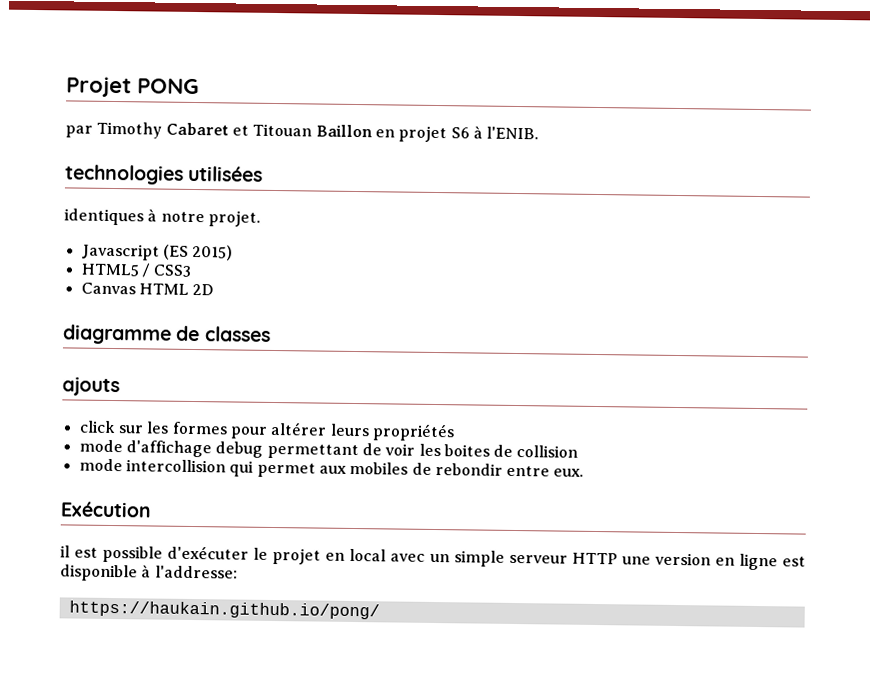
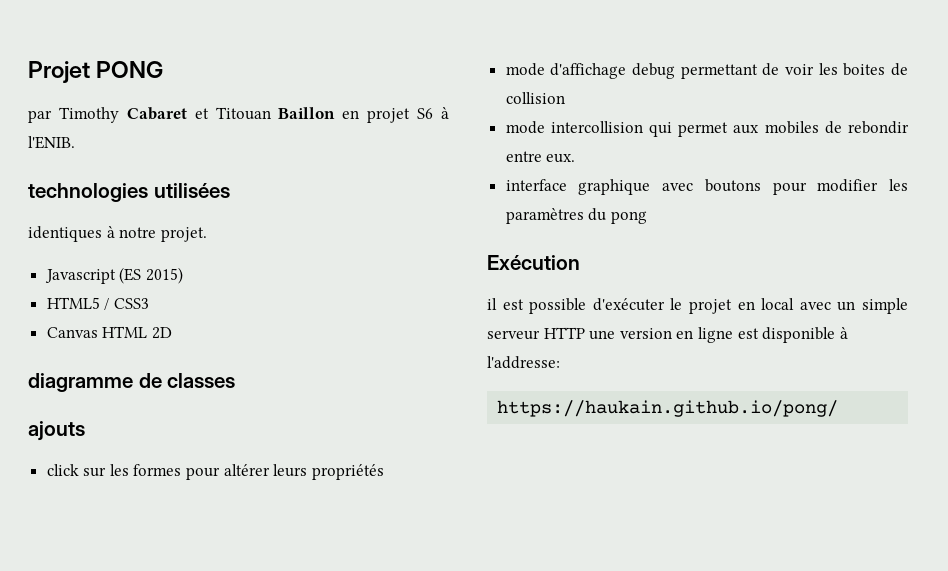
+ interface graphique avec boutons pour modifier les paramètres du pong

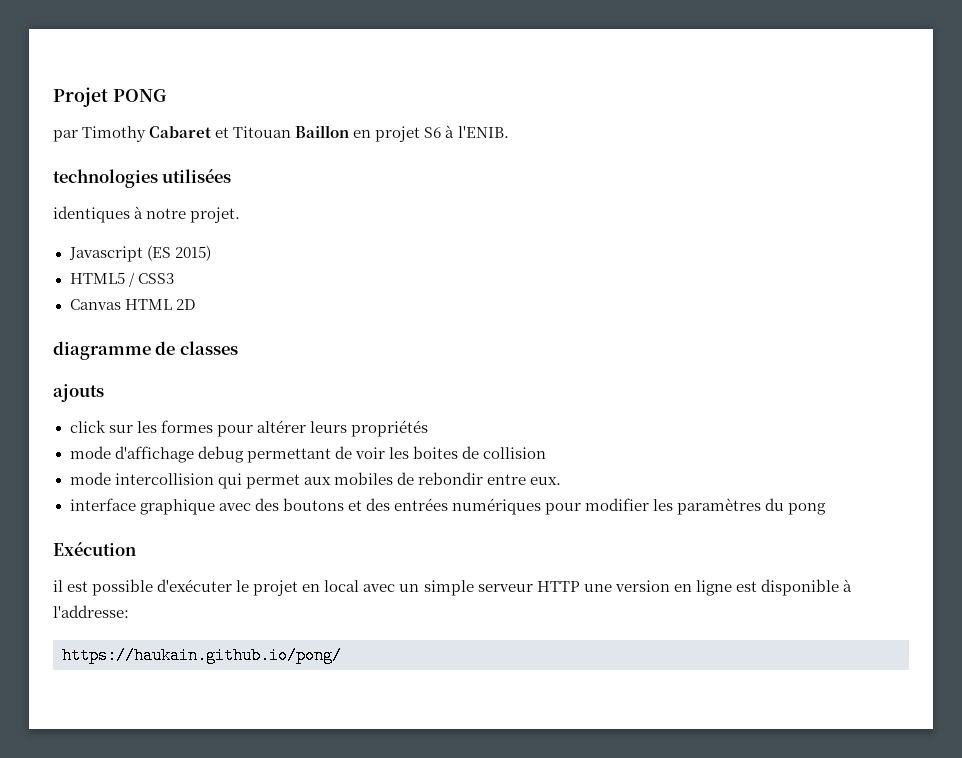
- interface graphique avec boutons pour modifier les paramètres du pong
+ interface graphique avec des boutons et des entrées numériques pour modifier les paramètres du pong

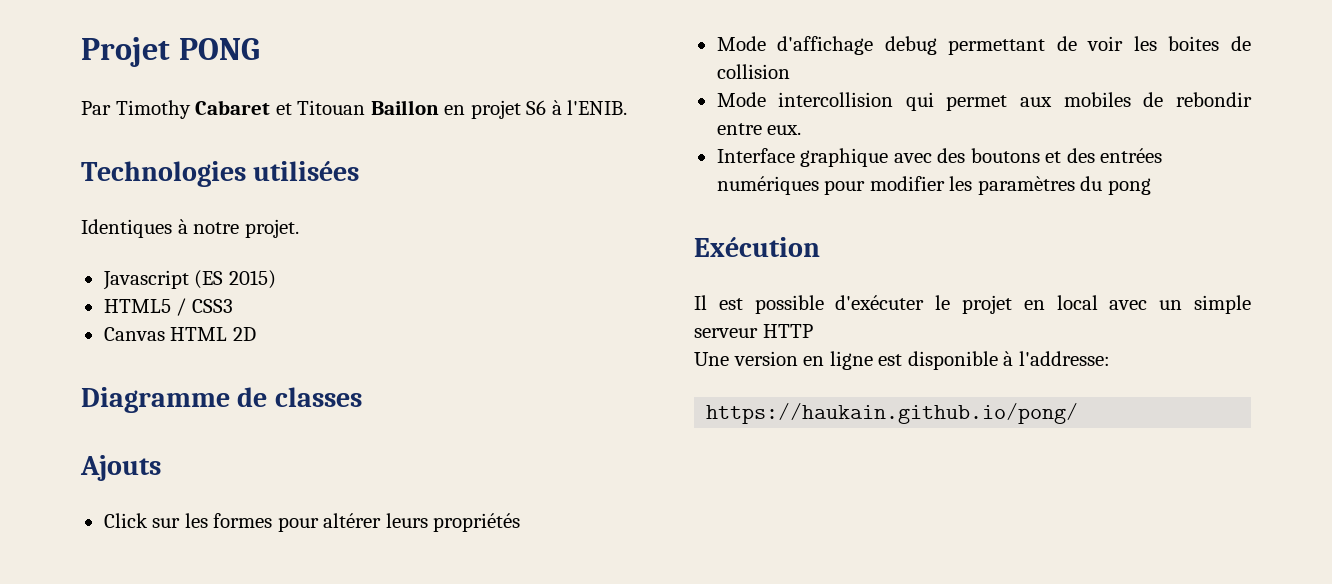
- par Timothy Cabaret et Titouan Baillon en projet S6 à l'ENIB.
+ Par Timothy Cabaret et Titouan Baillon en projet S6 à l'ENIB.
- technologies utilisées
+ Technologies utilisées
- identiques à notre projet.
+ Identiques à notre projet.
- diagramme de classes
+ Diagramme de classes
- ajouts
- click sur les formes pour altérer leurs propriétés
+ Ajouts
+ Click sur les formes pour altérer leurs propriétés
- mode d'affichage debug permettant de voir les boites de collision
+ Mode d'affichage debug permettant de voir les boites de collision
- mode intercollision qui permet aux mobiles de rebondir entre eux.
+ Mode intercollision qui permet aux mobiles de rebondir entre eux.
- interface graphique avec des boutons et des entrées numériques pour modifier les paramètres du pong
+ Interface graphique avec des boutons et des entrées numériques pour modifier les paramètres du pong
- il est possible d'exécuter le projet en local avec un simple serveur HTTP une version en ligne est disponible à l'addresse:
+ Il est possible d'exécuter le projet en local avec un simple serveur HTTP
+ Une version en ligne est disponible à l'addresse:

